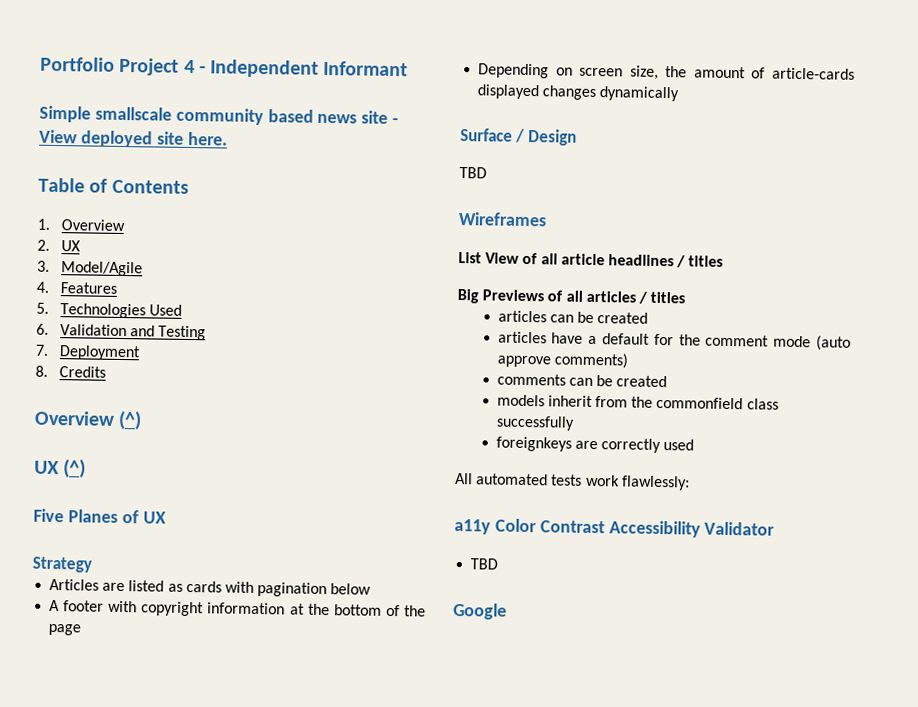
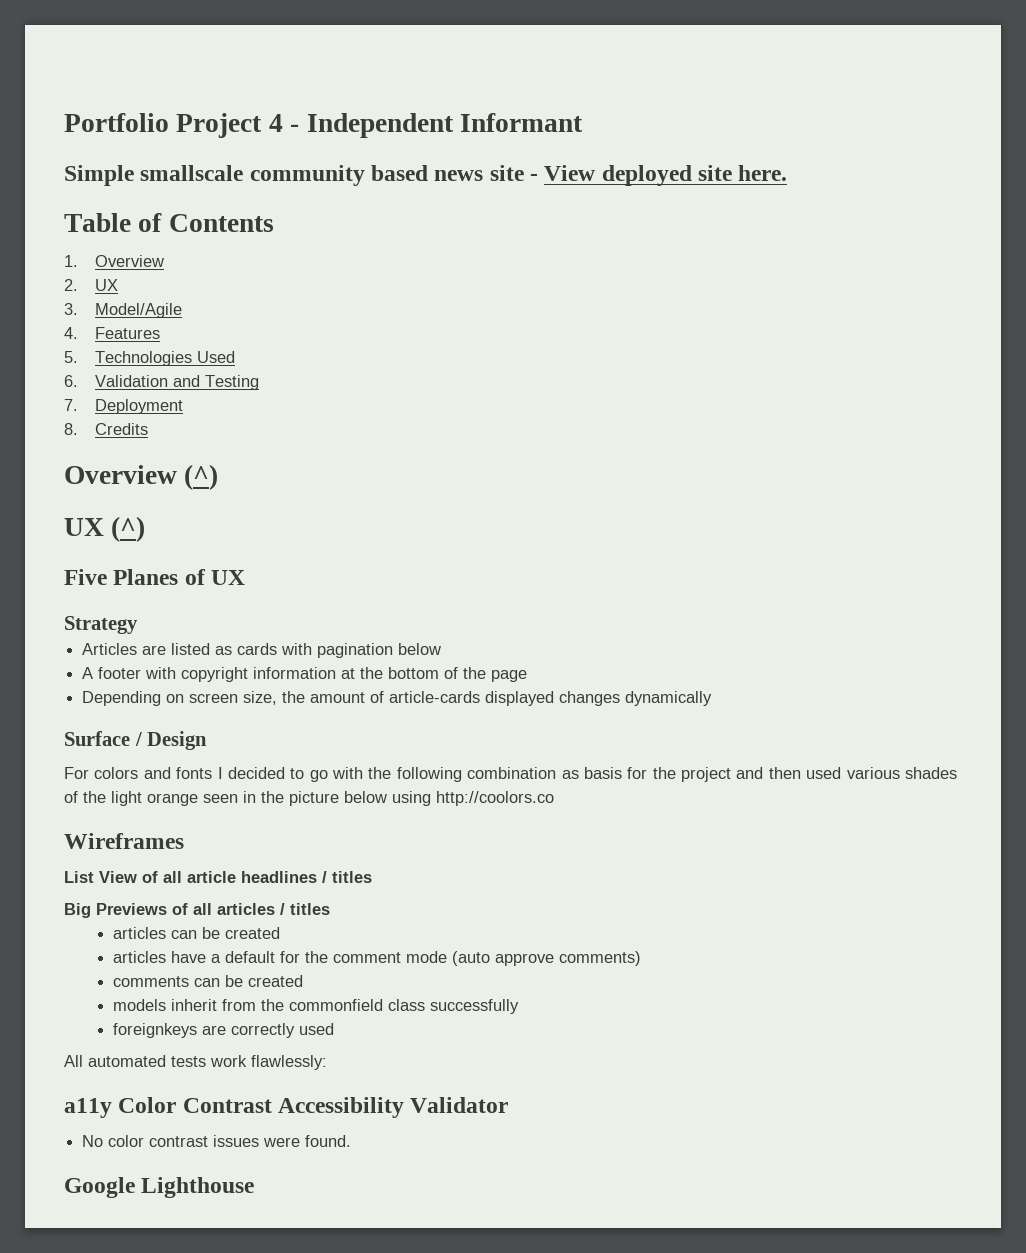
  Surface / Design
- TBD
+ For colors and fonts I decided to go with the following combination as basis for the project and then used various shades of the light orange seen in the picture below using http://coolors.co
  a11y Color Contrast Accessibility Validator
- TBD
+ No color contrast issues were found.
- Google
+ Google Lighthouse

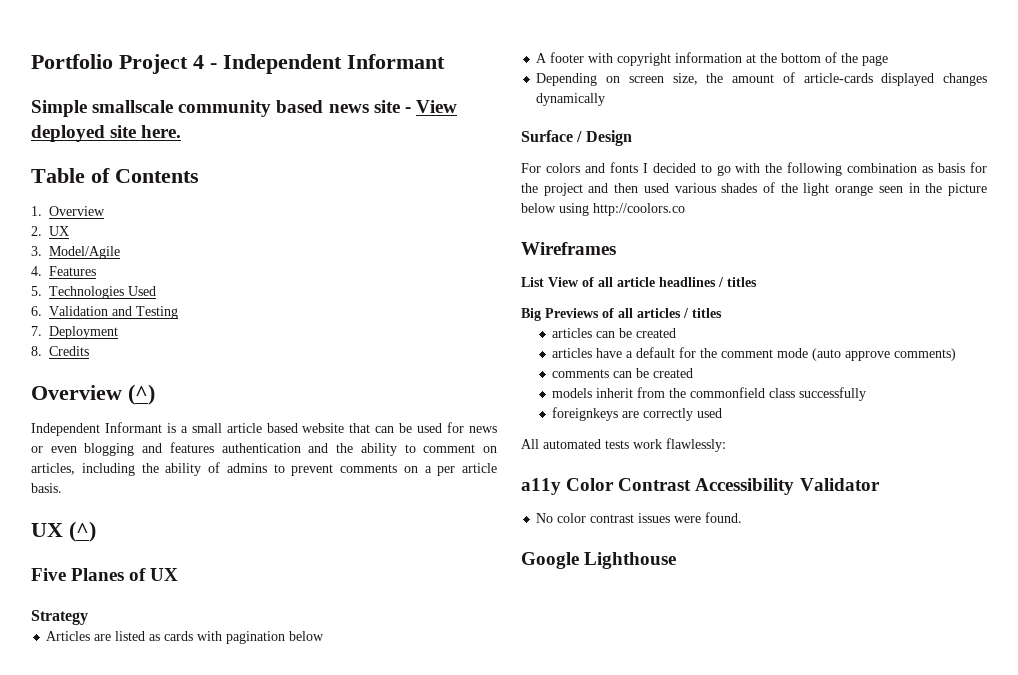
+ Independent Informant is a small article based website that can be used for news or even blogging and features authentication and the ability to comment on articles, including the ability of admins to prevent comments on a per article basis.

